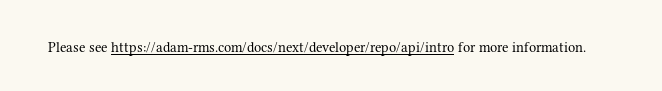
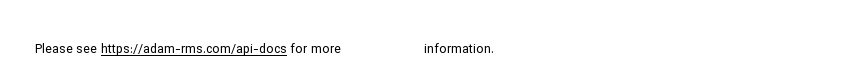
- Please see https://adam-rms.com/docs/next/developer/repo/api/intro for more information.
+ Please see https://adam-rms.com/api-docs for more information.

